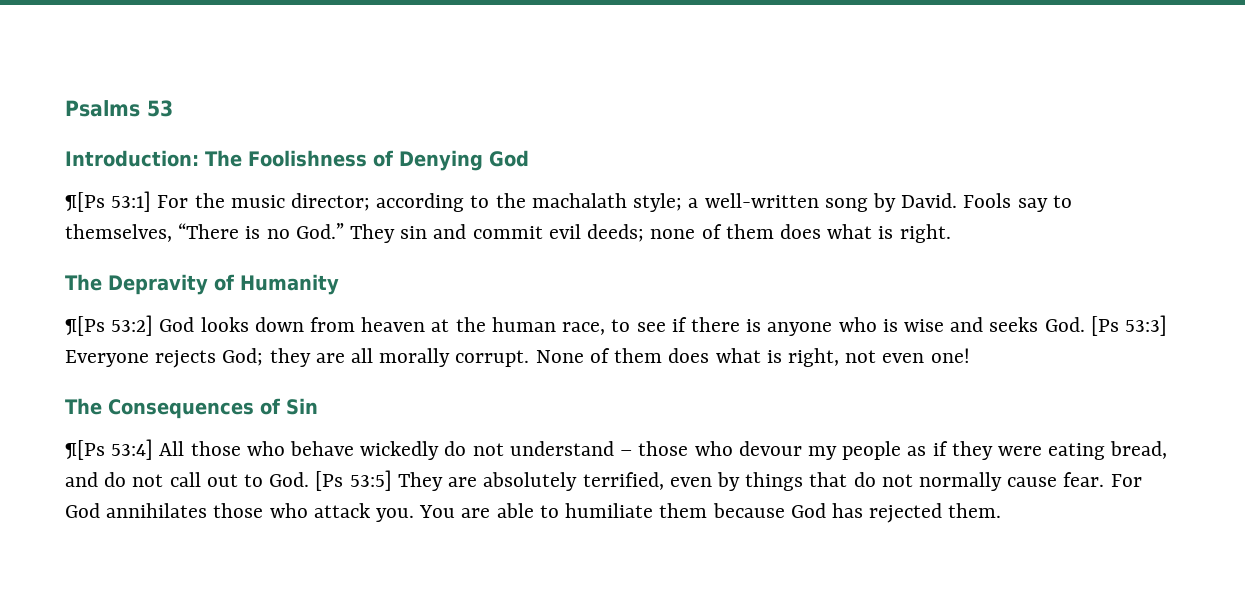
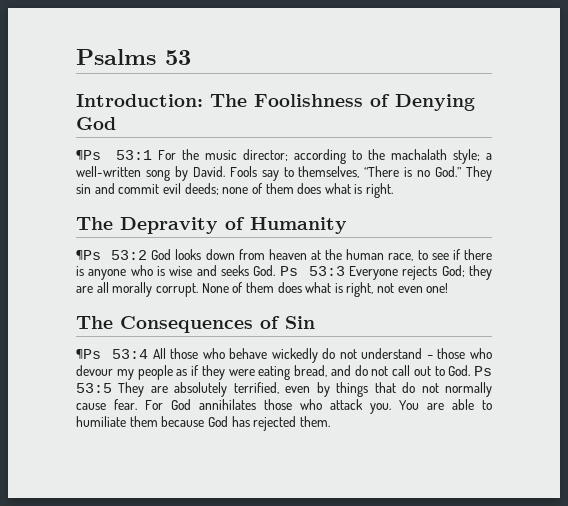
- ¶[Ps 53:1] For the music director; according to the machalath style; a well-written song by David.
+ ¶Ps 53:1 For the music director; according to the machalath style; a well-written song by David.
- ¶[Ps 53:2] God looks down from heaven at the human race, to see if there is anyone who is wise and seeks God. [Ps 53:3] Everyone rejects God; they are all morally corrupt.
+ ¶Ps 53:2 God looks down from heaven at the human race, to see if there is anyone who is wise and seeks God. Ps 53:3 Everyone rejects God; they are all morally corrupt.
- ¶[Ps 53:4] All those who behave wickedly do not understand – those who devour my people as if they were eating bread, and do not call out to God. [Ps 53:5] They are absolutely terrified, even by things that do not normally cause fear.
+ ¶Ps 53:4 All those who behave wickedly do not understand – those who devour my people as if they were eating bread, and do not call out to God. Ps 53:5 They are absolutely terrified, even by things that do not normally cause fear.

